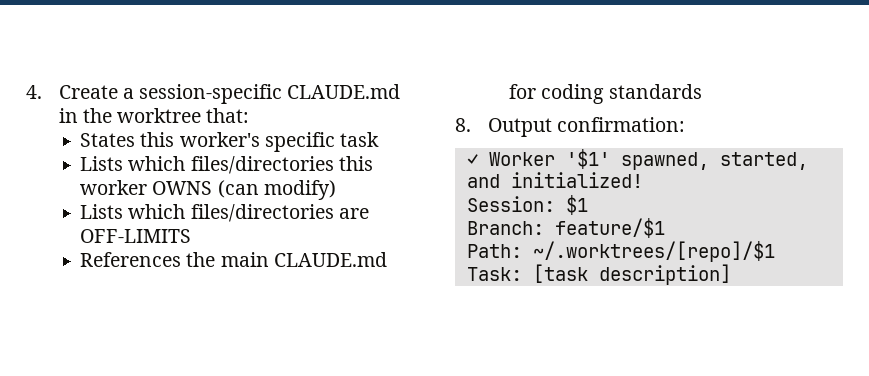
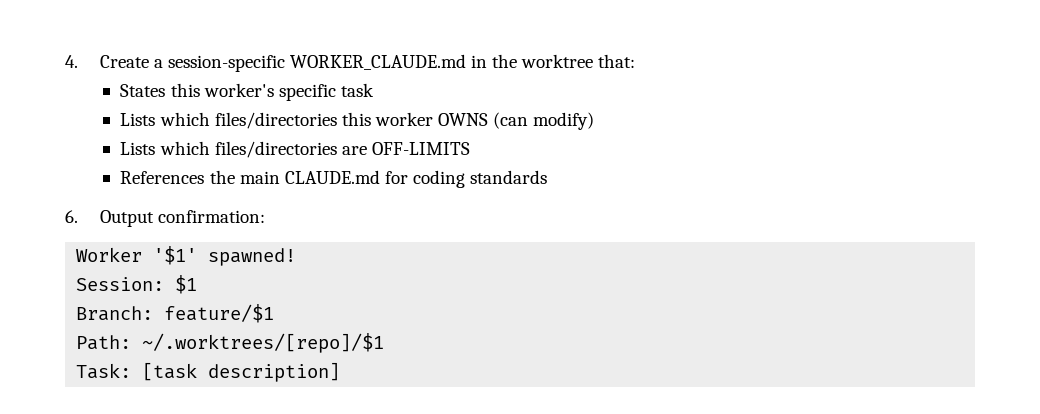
- 4. Create a session-specific CLAUDE.md in the worktree that:
+ 4. Create a session-specific WORKER_CLAUDE.md in the worktree that:
- 8. Output confirmation:
+ 6. Output confirmation:
- ✓ Worker '$1' spawned, started, and initialized!
+ Worker '$1' spawned!

